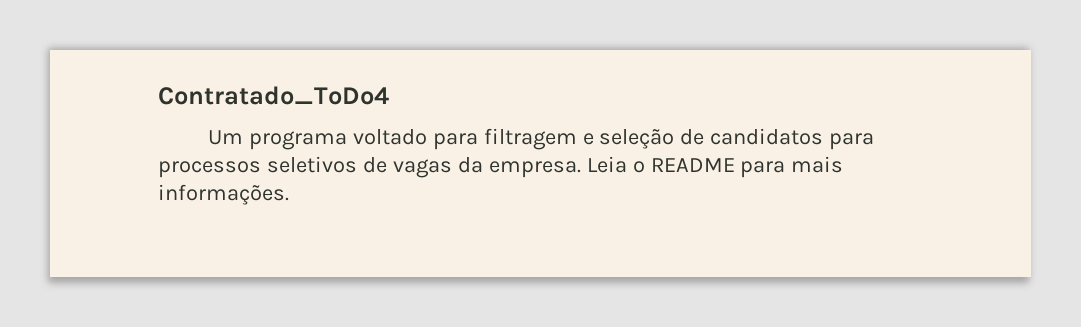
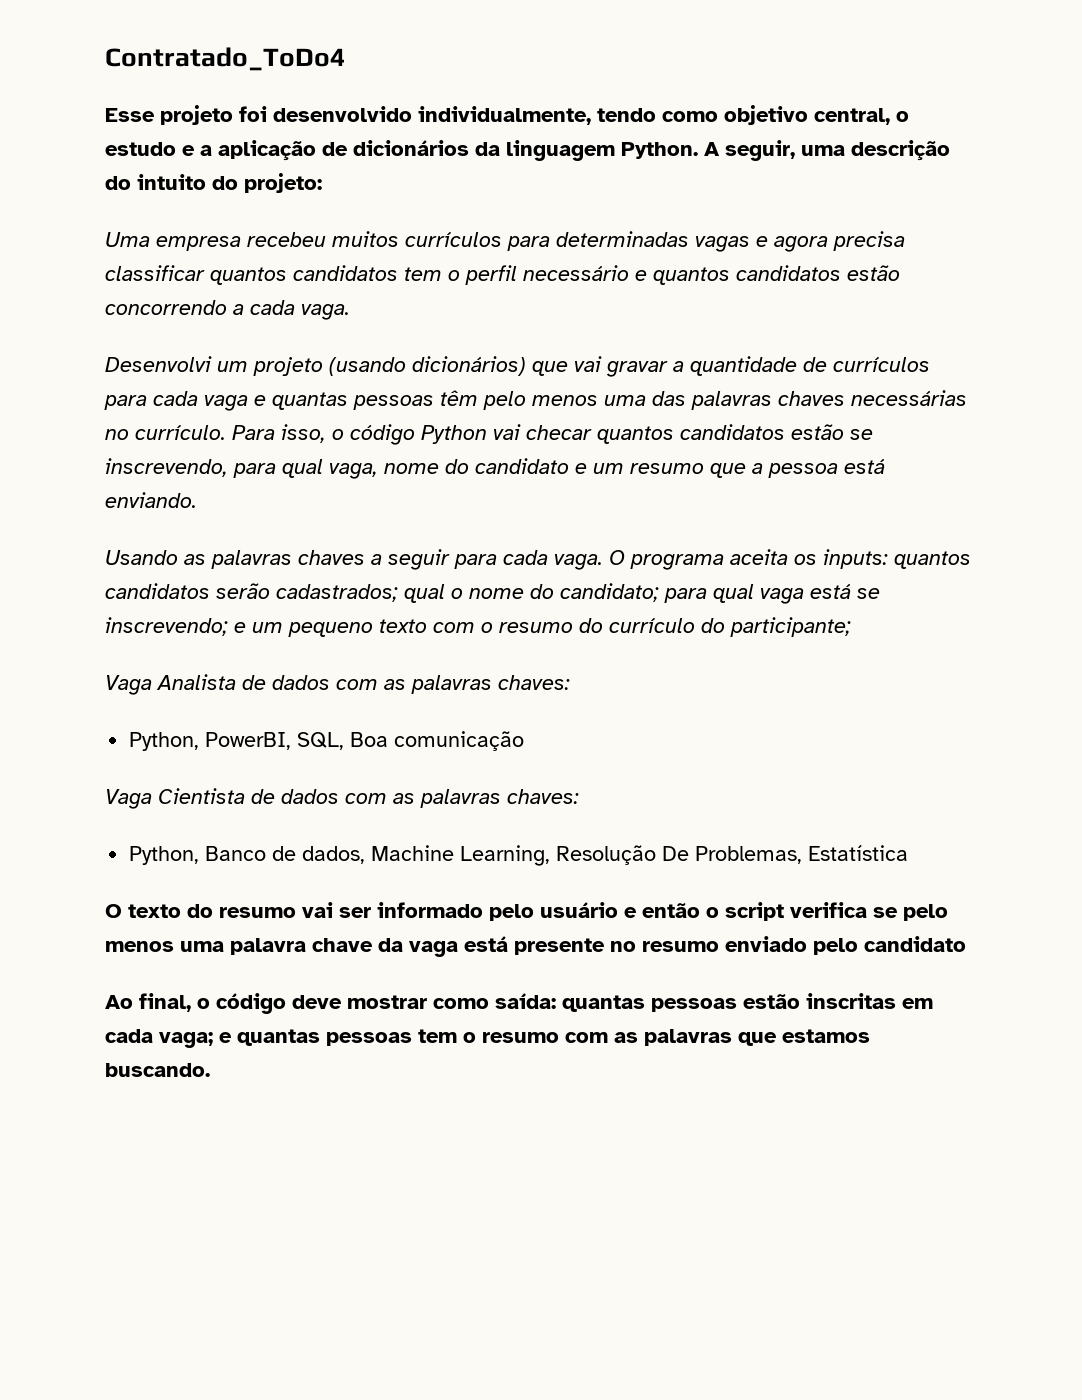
- Um programa voltado para filtragem e seleção de candidatos para processos seletivos de vagas da empresa. Leia o README para mais informações.
+ Esse projeto foi desenvolvido individualmente, tendo como objetivo central, o estudo e a aplicação de dicionários da linguagem Python. A seguir, uma descrição do intuito do projeto:
+ Uma empresa recebeu muitos currículos para determinadas vagas e agora precisa classificar quantos candidatos tem o perfil necessário e quantos candidatos estão concorrendo a cada vaga.
+ Desenvolvi um projeto (usando dicionários) que vai gravar a quantidade de currículos para cada vaga e quantas pessoas têm pelo menos uma das palavras chaves necessárias no currículo. Para isso, o código Python vai checar quantos candidatos estão se inscrevendo, para qual vaga, nome do candidato e um resumo que a pessoa está enviando.
+ Usando as palavras chaves a seguir para cada vaga. O programa aceita os inputs: quantos candidatos serão cadastrados; qual o nome do candidato; para qual vaga está se inscrevendo; e um pequeno texto com o resumo do currículo do participante;
+ Vaga Analista de dados com as palavras chaves:
+ Python, PowerBI, SQL, Boa comunicação
+ Vaga Cientista de dados com as palavras chaves:
+ Python, Banco de dados, Machine Learning, Resolução De Problemas, Estatística
+ O texto do resumo vai ser informado pelo usuário e então o script verifica se pelo menos uma palavra chave da vaga está presente no resumo enviado pelo candidato
+ Ao final, o código deve mostrar como saída: quantas pessoas estão inscritas em cada vaga; e quantas pessoas tem o resumo com as palavras que estamos buscando.

